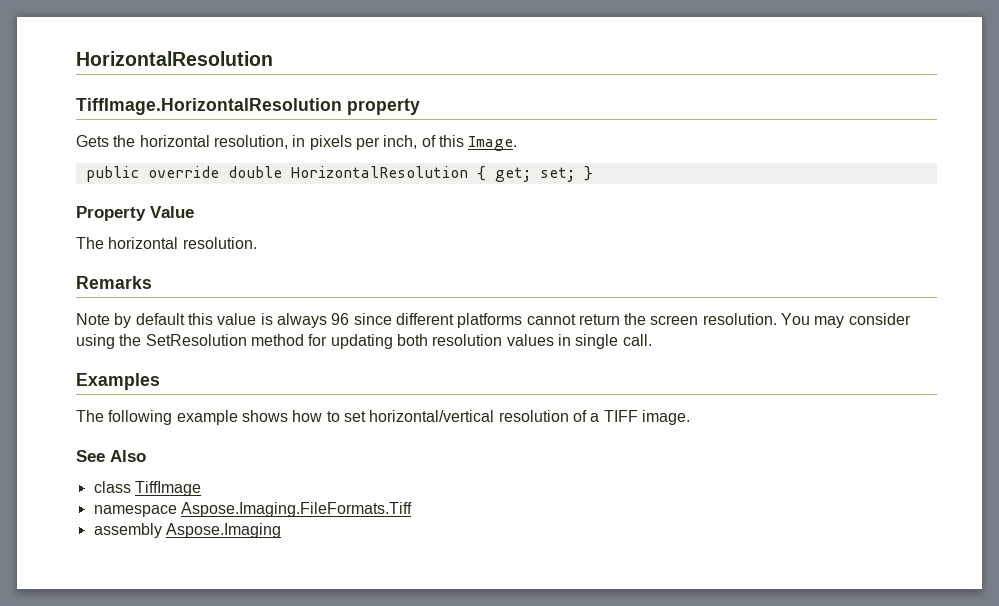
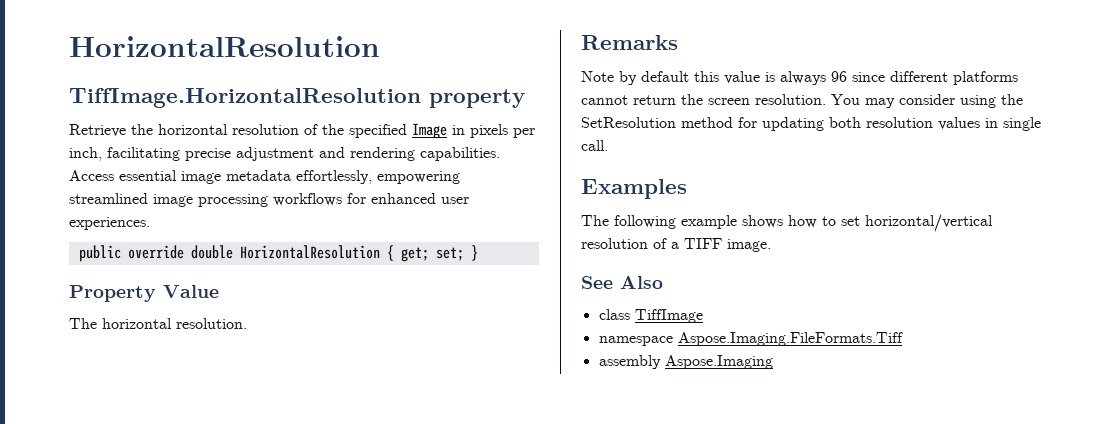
- Gets the horizontal resolution, in pixels per inch, of this Image.
+ Retrieve the horizontal resolution of the specified Image in pixels per inch, facilitating precise adjustment and rendering capabilities. Access essential image metadata effortlessly, empowering streamlined image processing workflows for enhanced user experiences.

